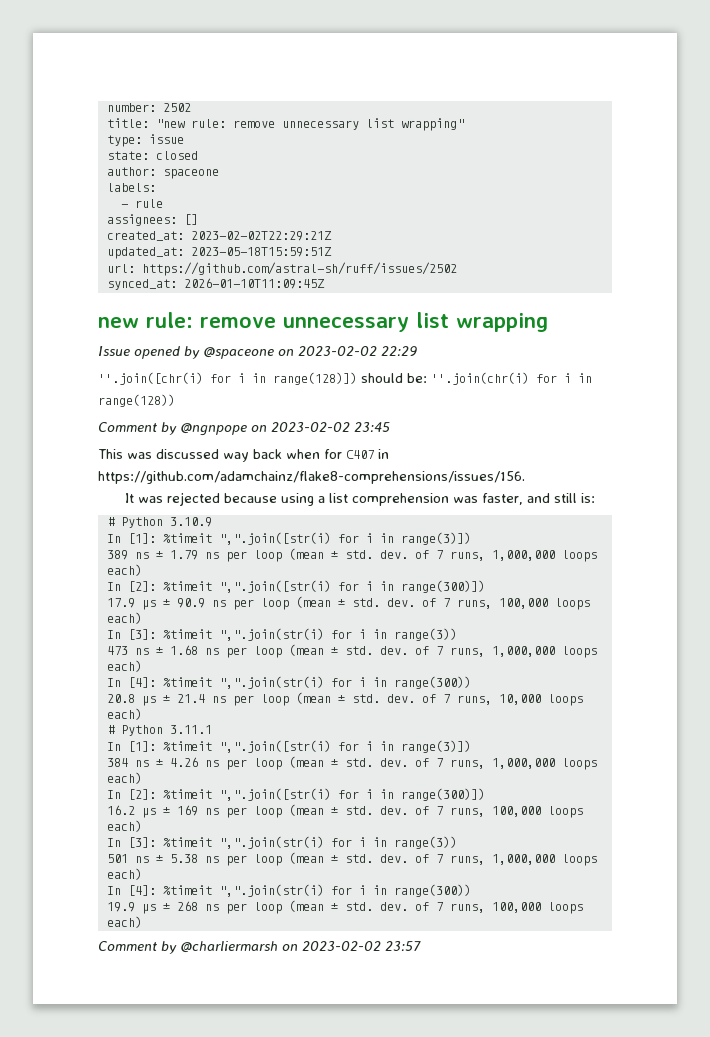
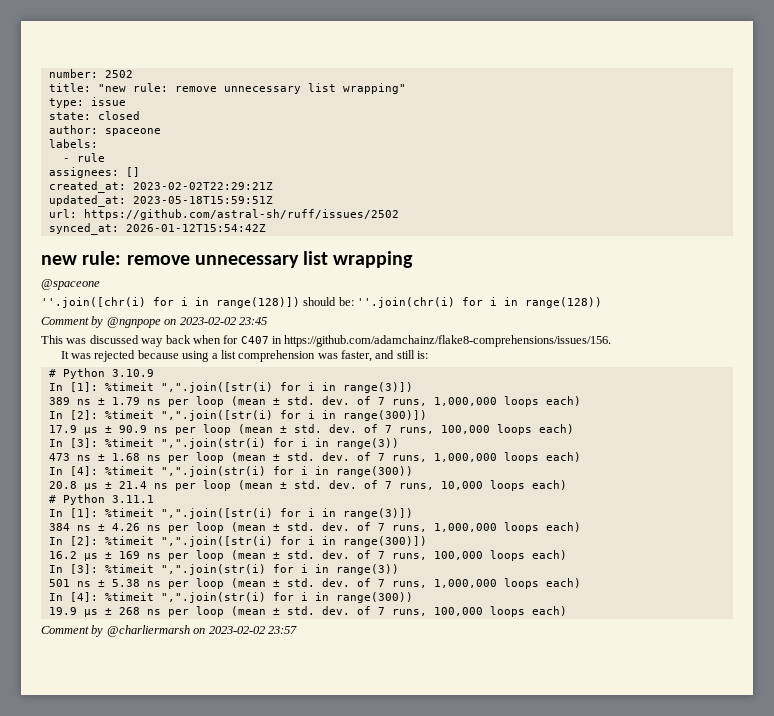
- synced_at: 2026-01-10T11:09:45Z
+ synced_at: 2026-01-12T15:54:42Z
- Issue opened by @spaceone on 2023-02-02 22:29
+ @spaceone

